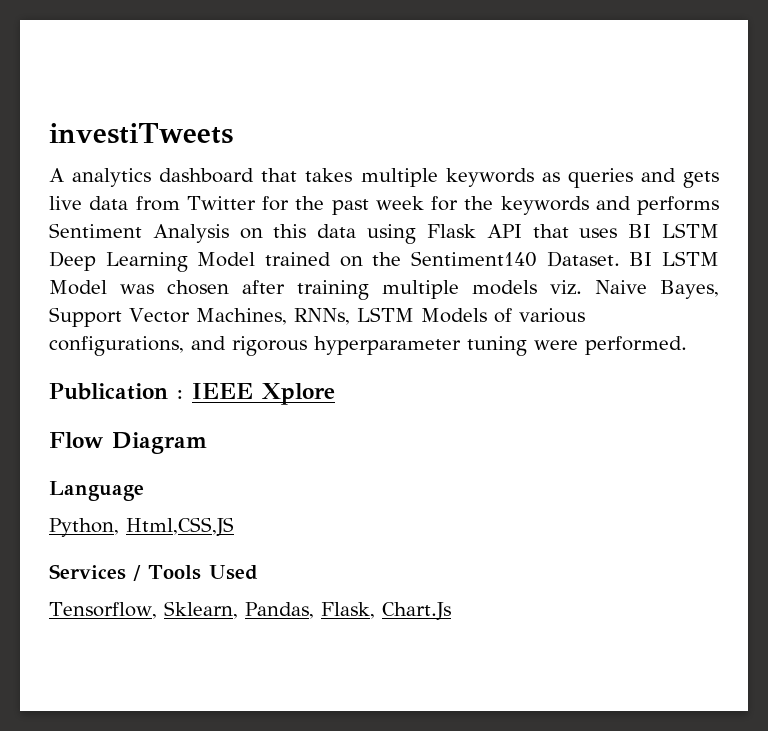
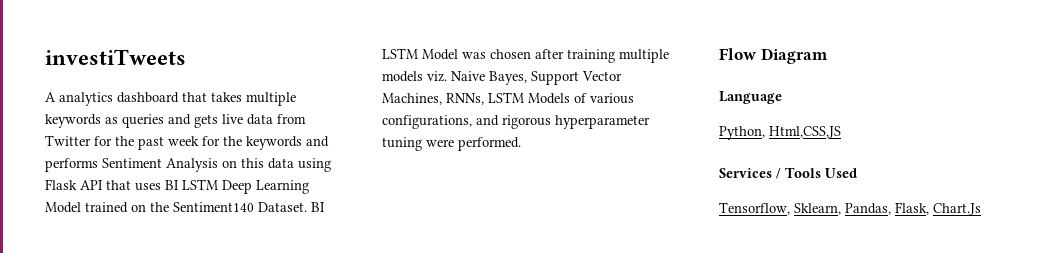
- Publication : IEEE Xplore

